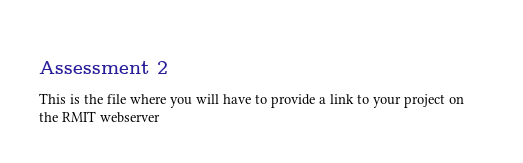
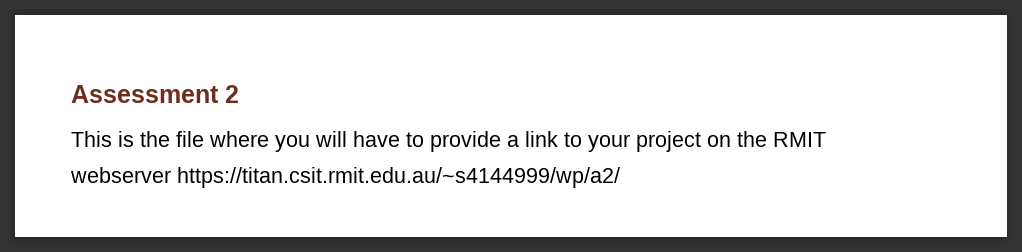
- This is the file where you will have to provide a link to your project on the RMIT webserver
+ This is the file where you will have to provide a link to your project on the RMIT webserver https://titan.csit.rmit.edu.au/~s4144999/wp/a2/

